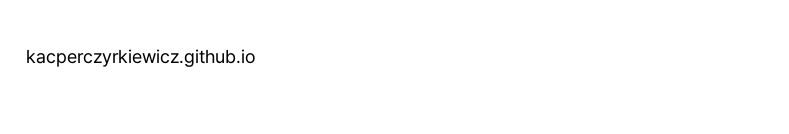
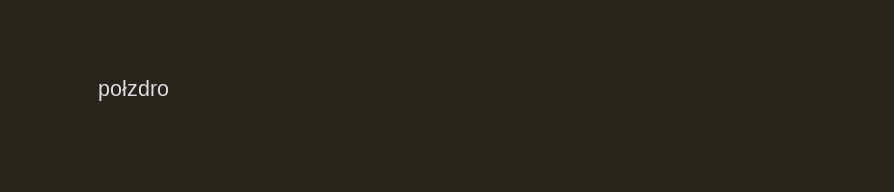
- kacperczyrkiewicz.github.io
+ połzdro

